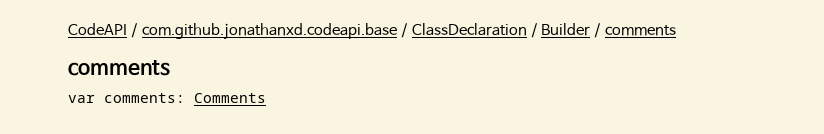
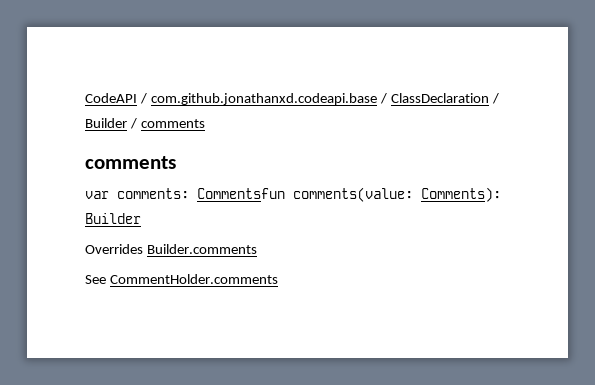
- var comments: Comments
+ var comments: Commentsfun comments(value: Comments): Builder
+ Overrides Builder.comments
+ See CommentHolder.comments

